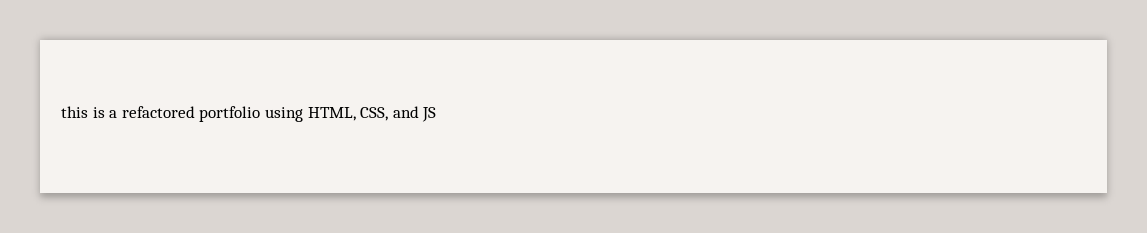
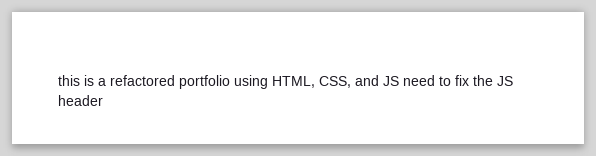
- this is a refactored portfolio using HTML, CSS, and JS
+ this is a refactored portfolio using HTML, CSS, and JS need to fix the JS header

